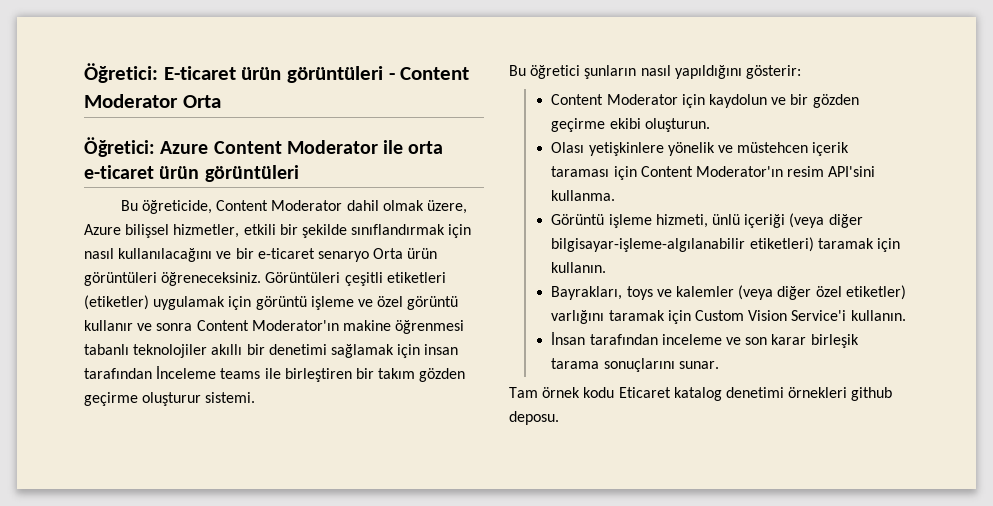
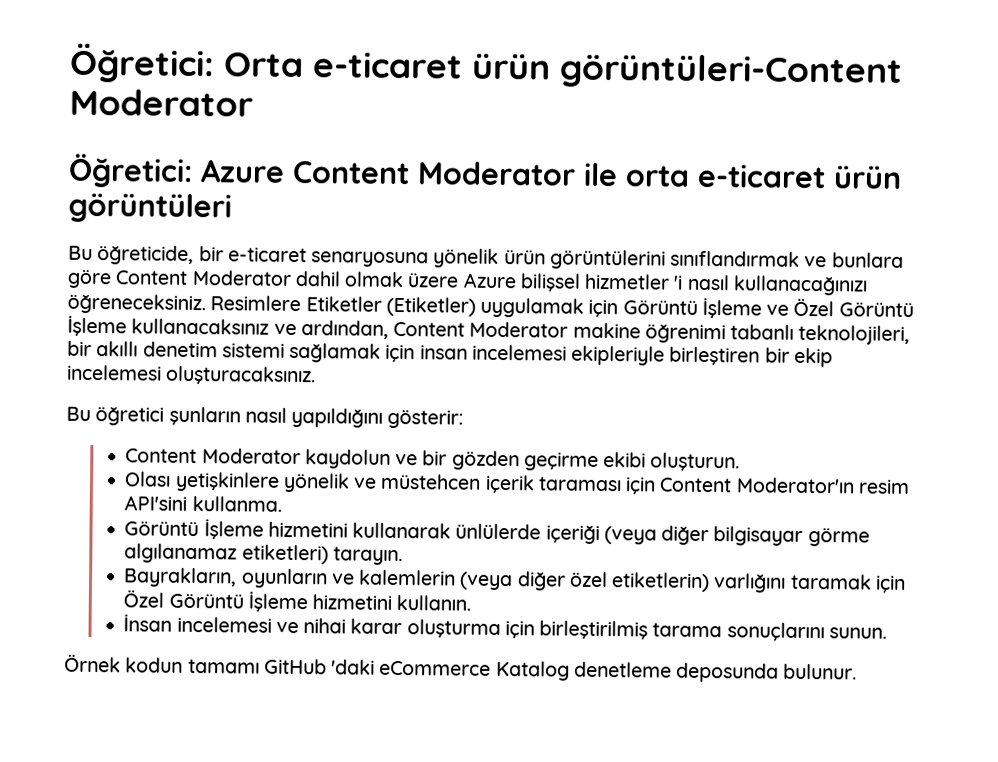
- Öğretici: E-ticaret ürün görüntüleri - Content Moderator Orta
+ Öğretici: Orta e-ticaret ürün görüntüleri-Content Moderator
- Bu öğreticide, Content Moderator dahil olmak üzere, Azure bilişsel hizmetler, etkili bir şekilde sınıflandırmak için nasıl kullanılacağını ve bir e-ticaret senaryo Orta ürün görüntüleri öğreneceksiniz. Görüntüleri çeşitli etiketleri (etiketler) uygulamak için görüntü işleme ve özel görüntü kullanır ve sonra Content Moderator'ın makine öğrenmesi tabanlı teknolojiler akıllı bir denetimi sağlamak için insan tarafından İnceleme teams ile birleştiren bir takım gözden geçirme oluşturur sistemi.
+ Bu öğreticide, bir e-ticaret senaryosuna yönelik ürün görüntülerini sınıflandırmak ve bunlara göre Content Moderator dahil olmak üzere Azure bilişsel hizmetler 'i nasıl kullanacağınızı öğreneceksiniz. Resimlere Etiketler (Etiketler) uygulamak için Görüntü İşleme ve Özel Görüntü İşleme kullanacaksınız ve ardından, Content Moderator makine öğrenimi tabanlı teknolojileri, bir akıllı denetim sistemi sağlamak için insan incelemesi ekipleriyle birleştiren bir ekip incelemesi oluşturacaksınız.
- Content Moderator için kaydolun ve bir gözden geçirme ekibi oluşturun.
+ Content Moderator kaydolun ve bir gözden geçirme ekibi oluşturun.
- Görüntü işleme hizmeti, ünlü içeriği (veya diğer bilgisayar-işleme-algılanabilir etiketleri) taramak için kullanın.
- Bayrakları, toys ve kalemler (veya diğer özel etiketler) varlığını taramak için Custom Vision Service'i kullanın.
- İnsan tarafından inceleme ve son karar birleşik tarama sonuçlarını sunar.
- Tam örnek kodu Eticaret katalog denetimi örnekleri github deposu.
+ Görüntü İşleme hizmetini kullanarak ünlülerde içeriği (veya diğer bilgisayar görme algılanamaz etiketleri) tarayın.
+ Bayrakların, oyunların ve kalemlerin (veya diğer özel etiketlerin) varlığını taramak için Özel Görüntü İşleme hizmetini kullanın.
+ İnsan incelemesi ve nihai karar oluşturma için birleştirilmiş tarama sonuçlarını sunun.
+ Örnek kodun tamamı GitHub 'daki eCommerce Katalog denetleme deposunda bulunur.

